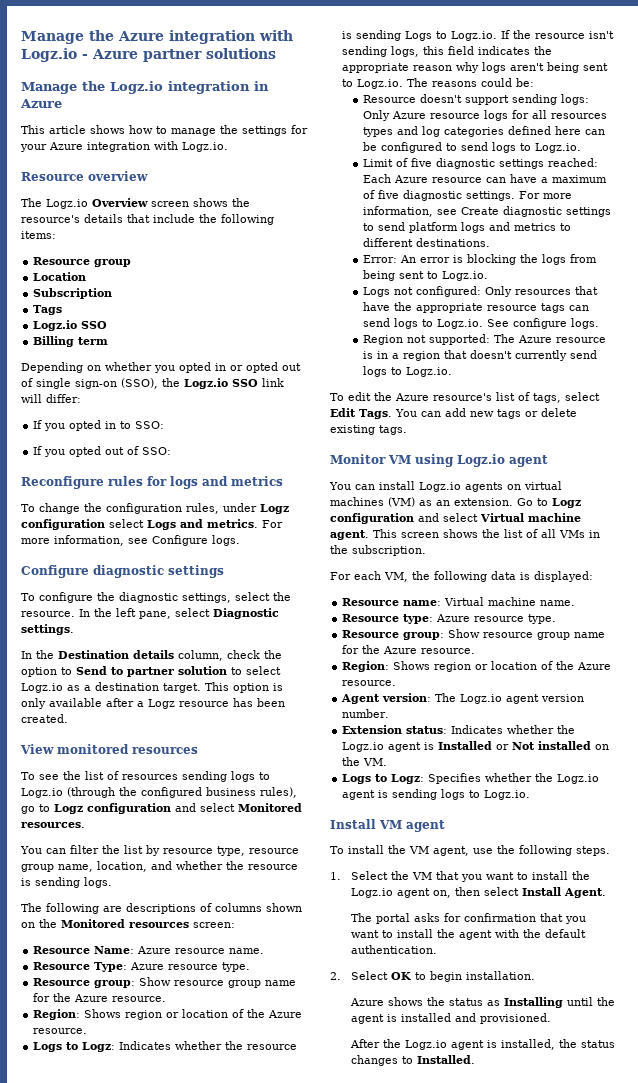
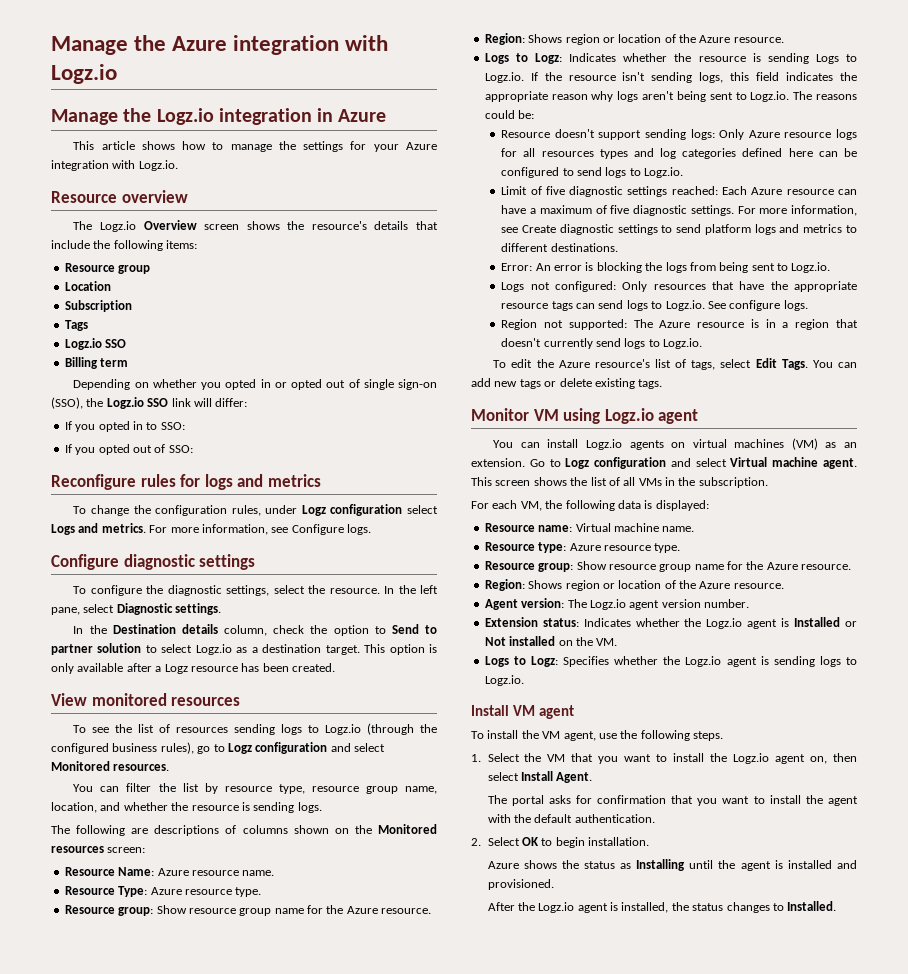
- Manage the Azure integration with Logz.io - Azure partner solutions
+ Manage the Azure integration with Logz.io

